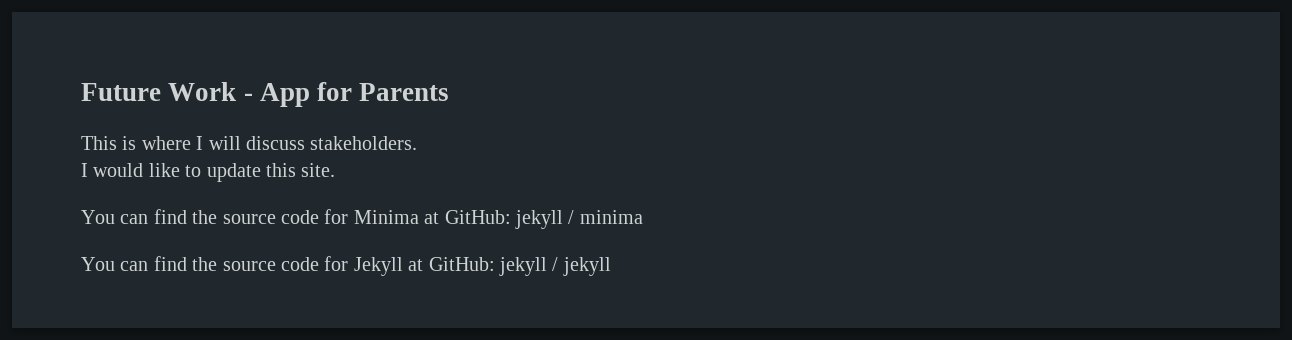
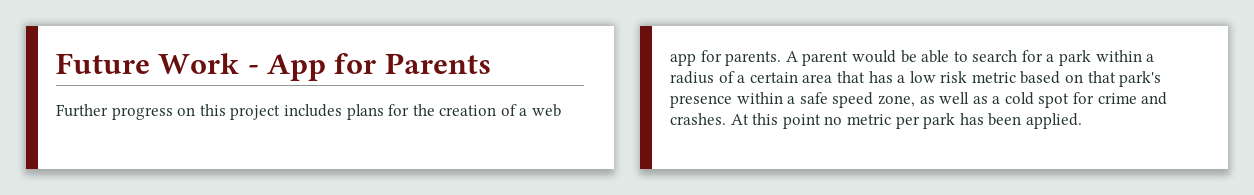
- This is where I will discuss stakeholders.
- I would like to update this site.
- You can find the source code for Minima at GitHub: jekyll / minima
- You can find the source code for Jekyll at GitHub: jekyll / jekyll
+ Further progress on this project includes plans for the creation of a web app for parents. A parent would be able to search for a park within a radius of a certain area that has a low risk metric based on that park's presence within a safe speed zone, as well as a cold spot for crime and crashes. At this point no metric per park has been applied.

